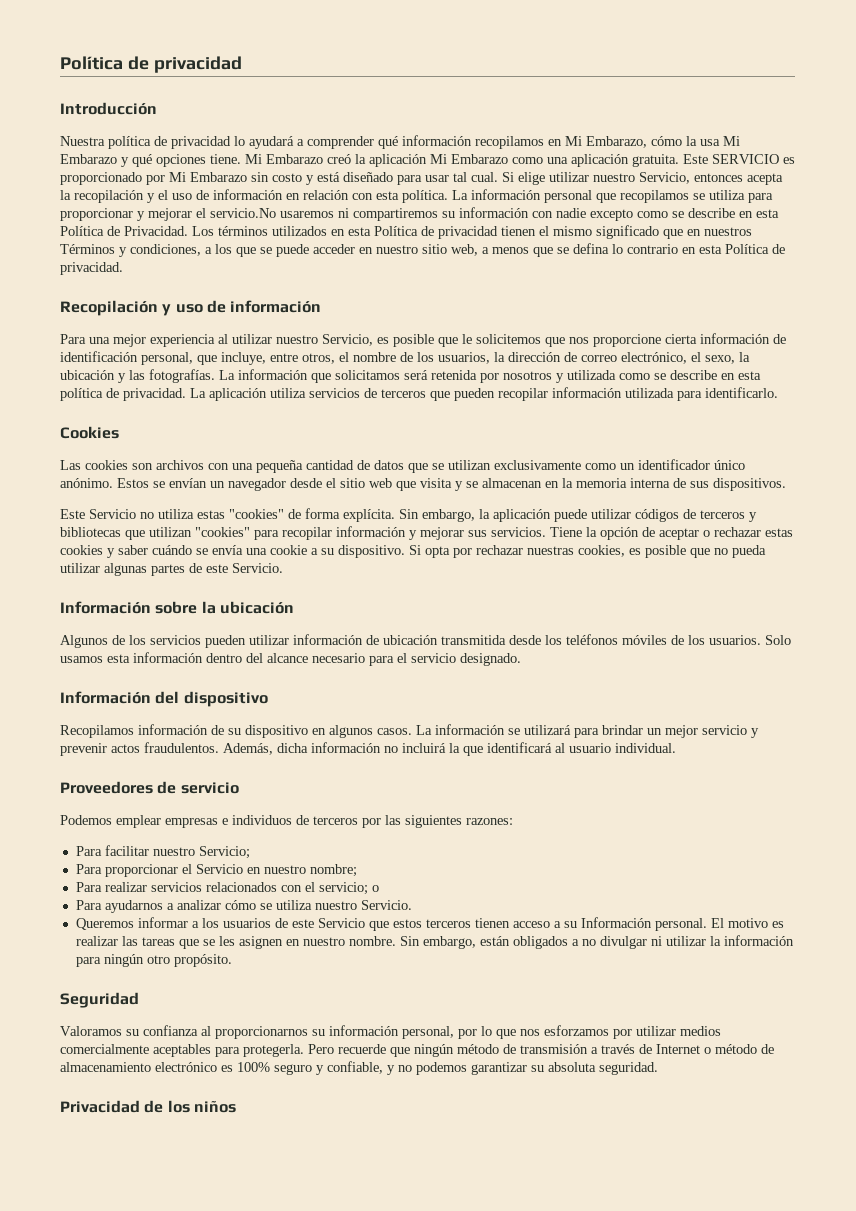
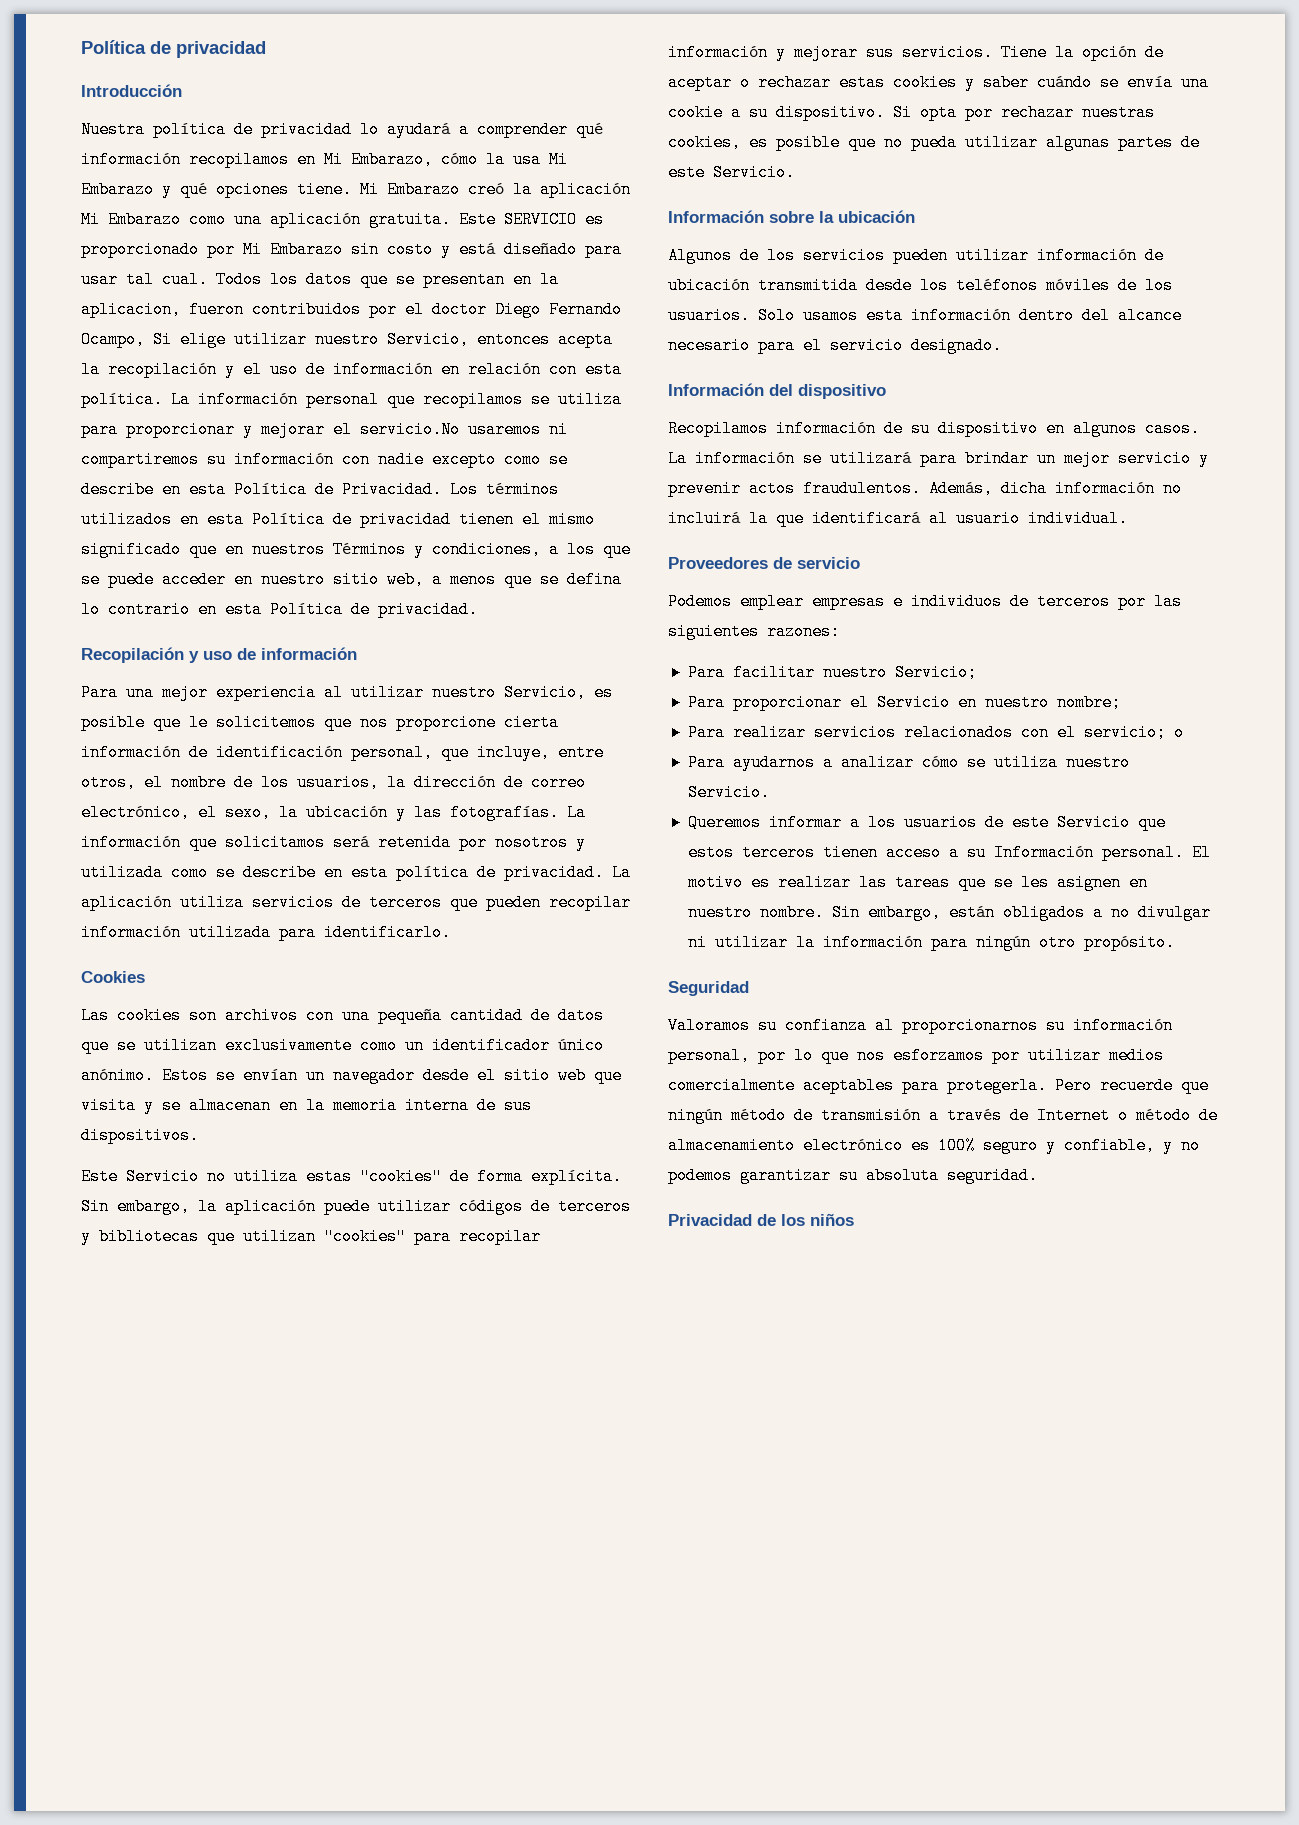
- Si elige utilizar nuestro Servicio, entonces acepta la recopilación y el uso de información en relación con esta política.
+ Todos los datos que se presentan en la aplicacion, fueron contribuidos por el doctor Diego Fernando Ocampo, Si elige utilizar nuestro Servicio, entonces acepta la recopilación y el uso de información en relación con esta política.

